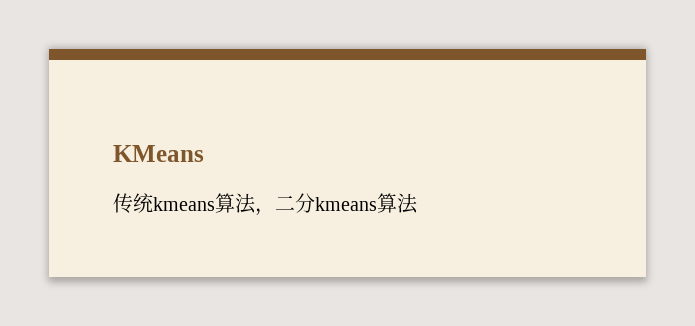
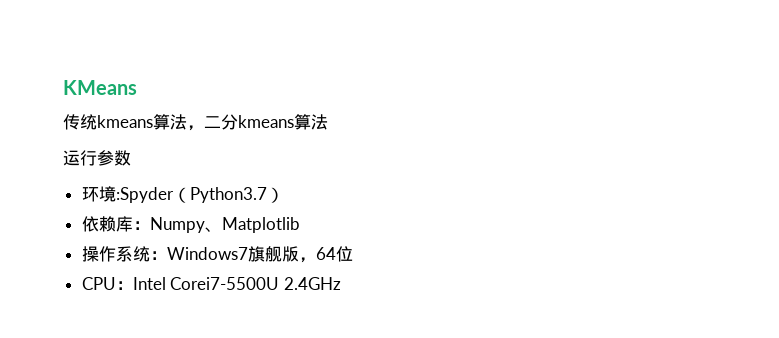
+ 运行参数
+ 环境:Spyder（Python3.7）
+ 依赖库：Numpy、Matplotlib
+ 操作系统：Windows7旗舰版，64位
+ CPU：Intel Corei7-5500U 2.4GHz

